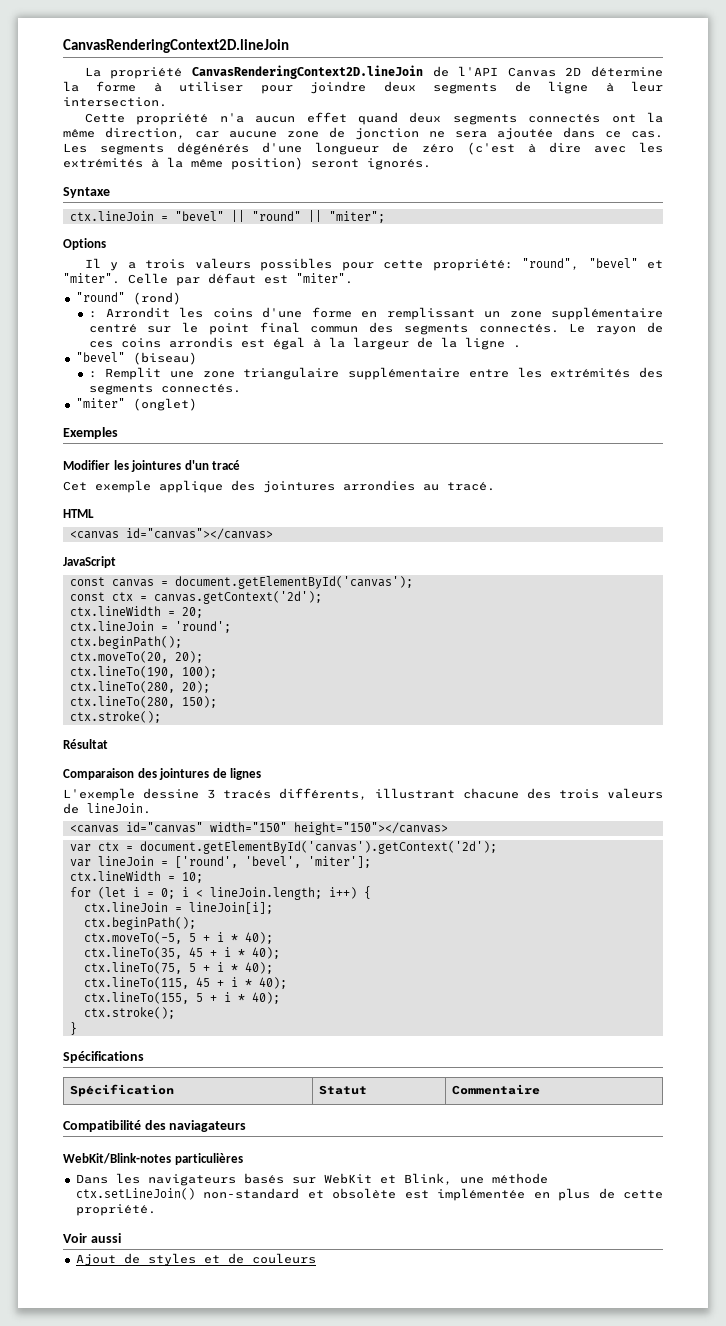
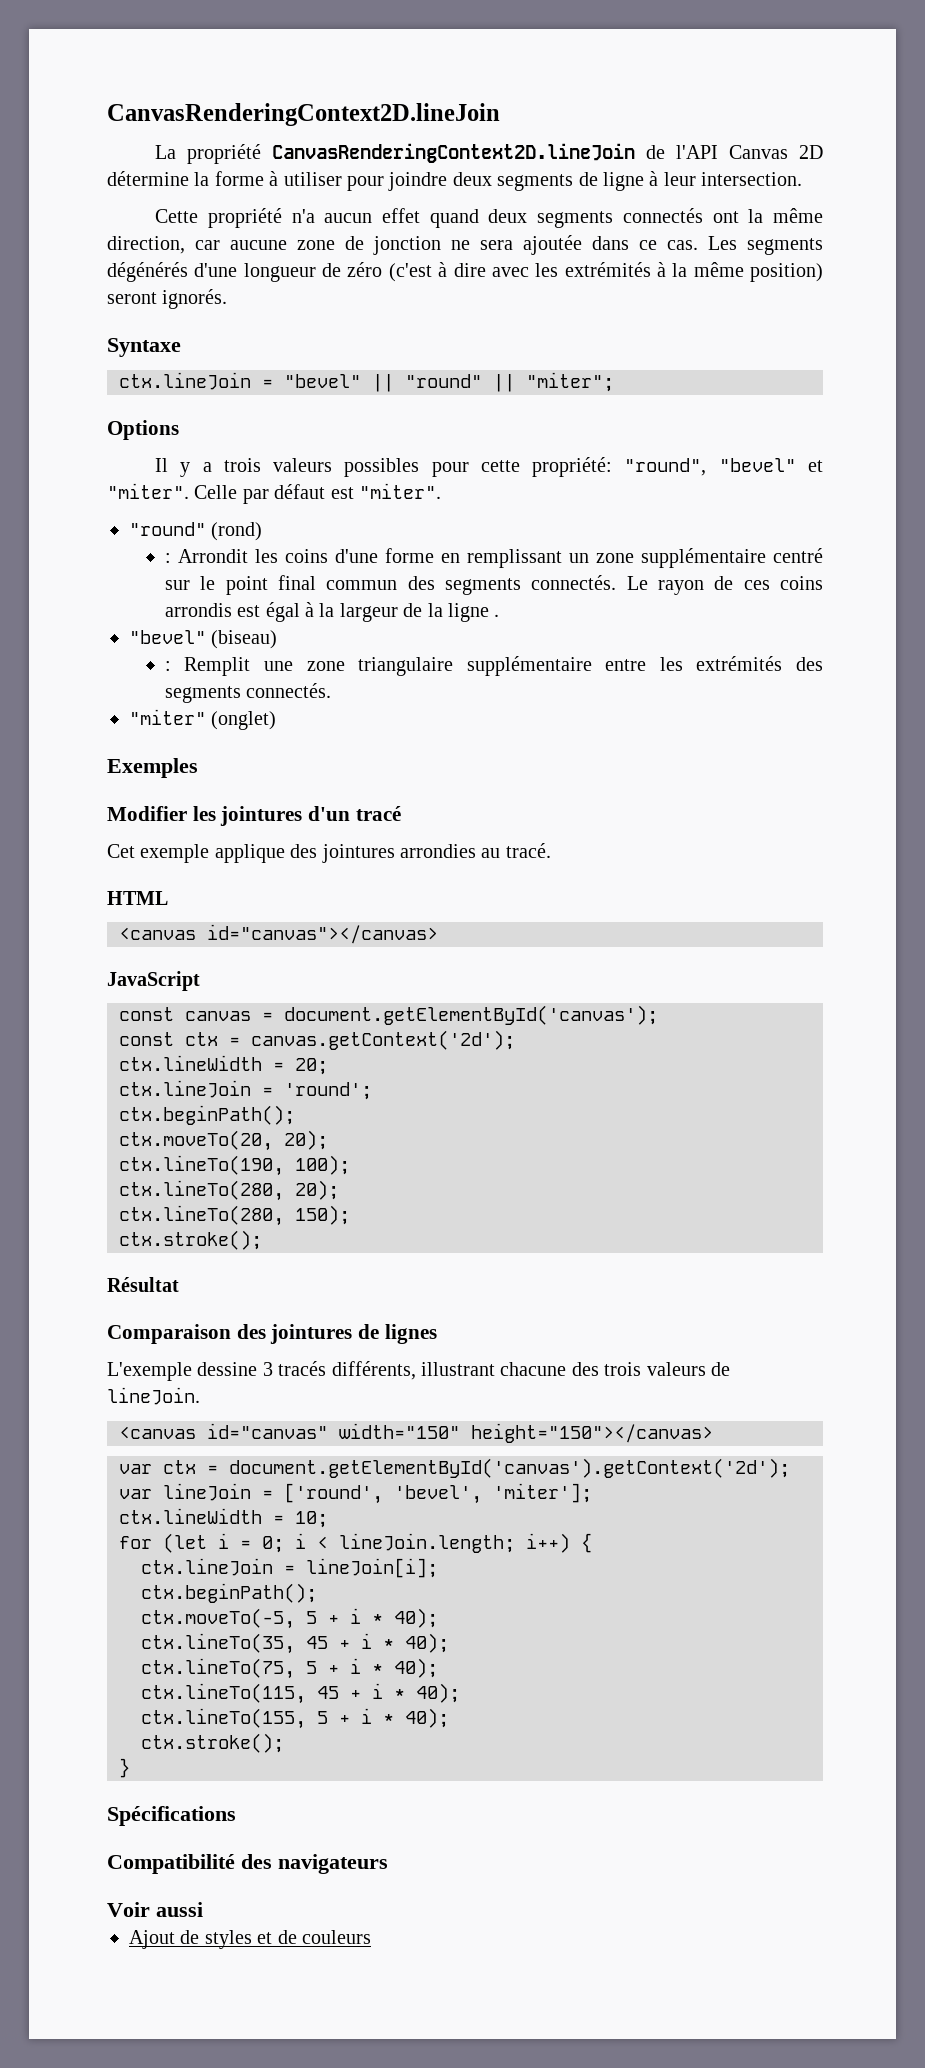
- Spécification | Statut | Commentaire
- Compatibilité des naviagateurs
- WebKit/Blink-notes particulières
- Dans les navigateurs basés sur WebKit et Blink, une méthode ctx.setLineJoin() non-standard et obsolète est implémentée en plus de cette propriété.
+ Compatibilité des navigateurs

